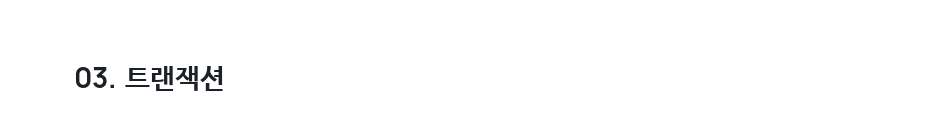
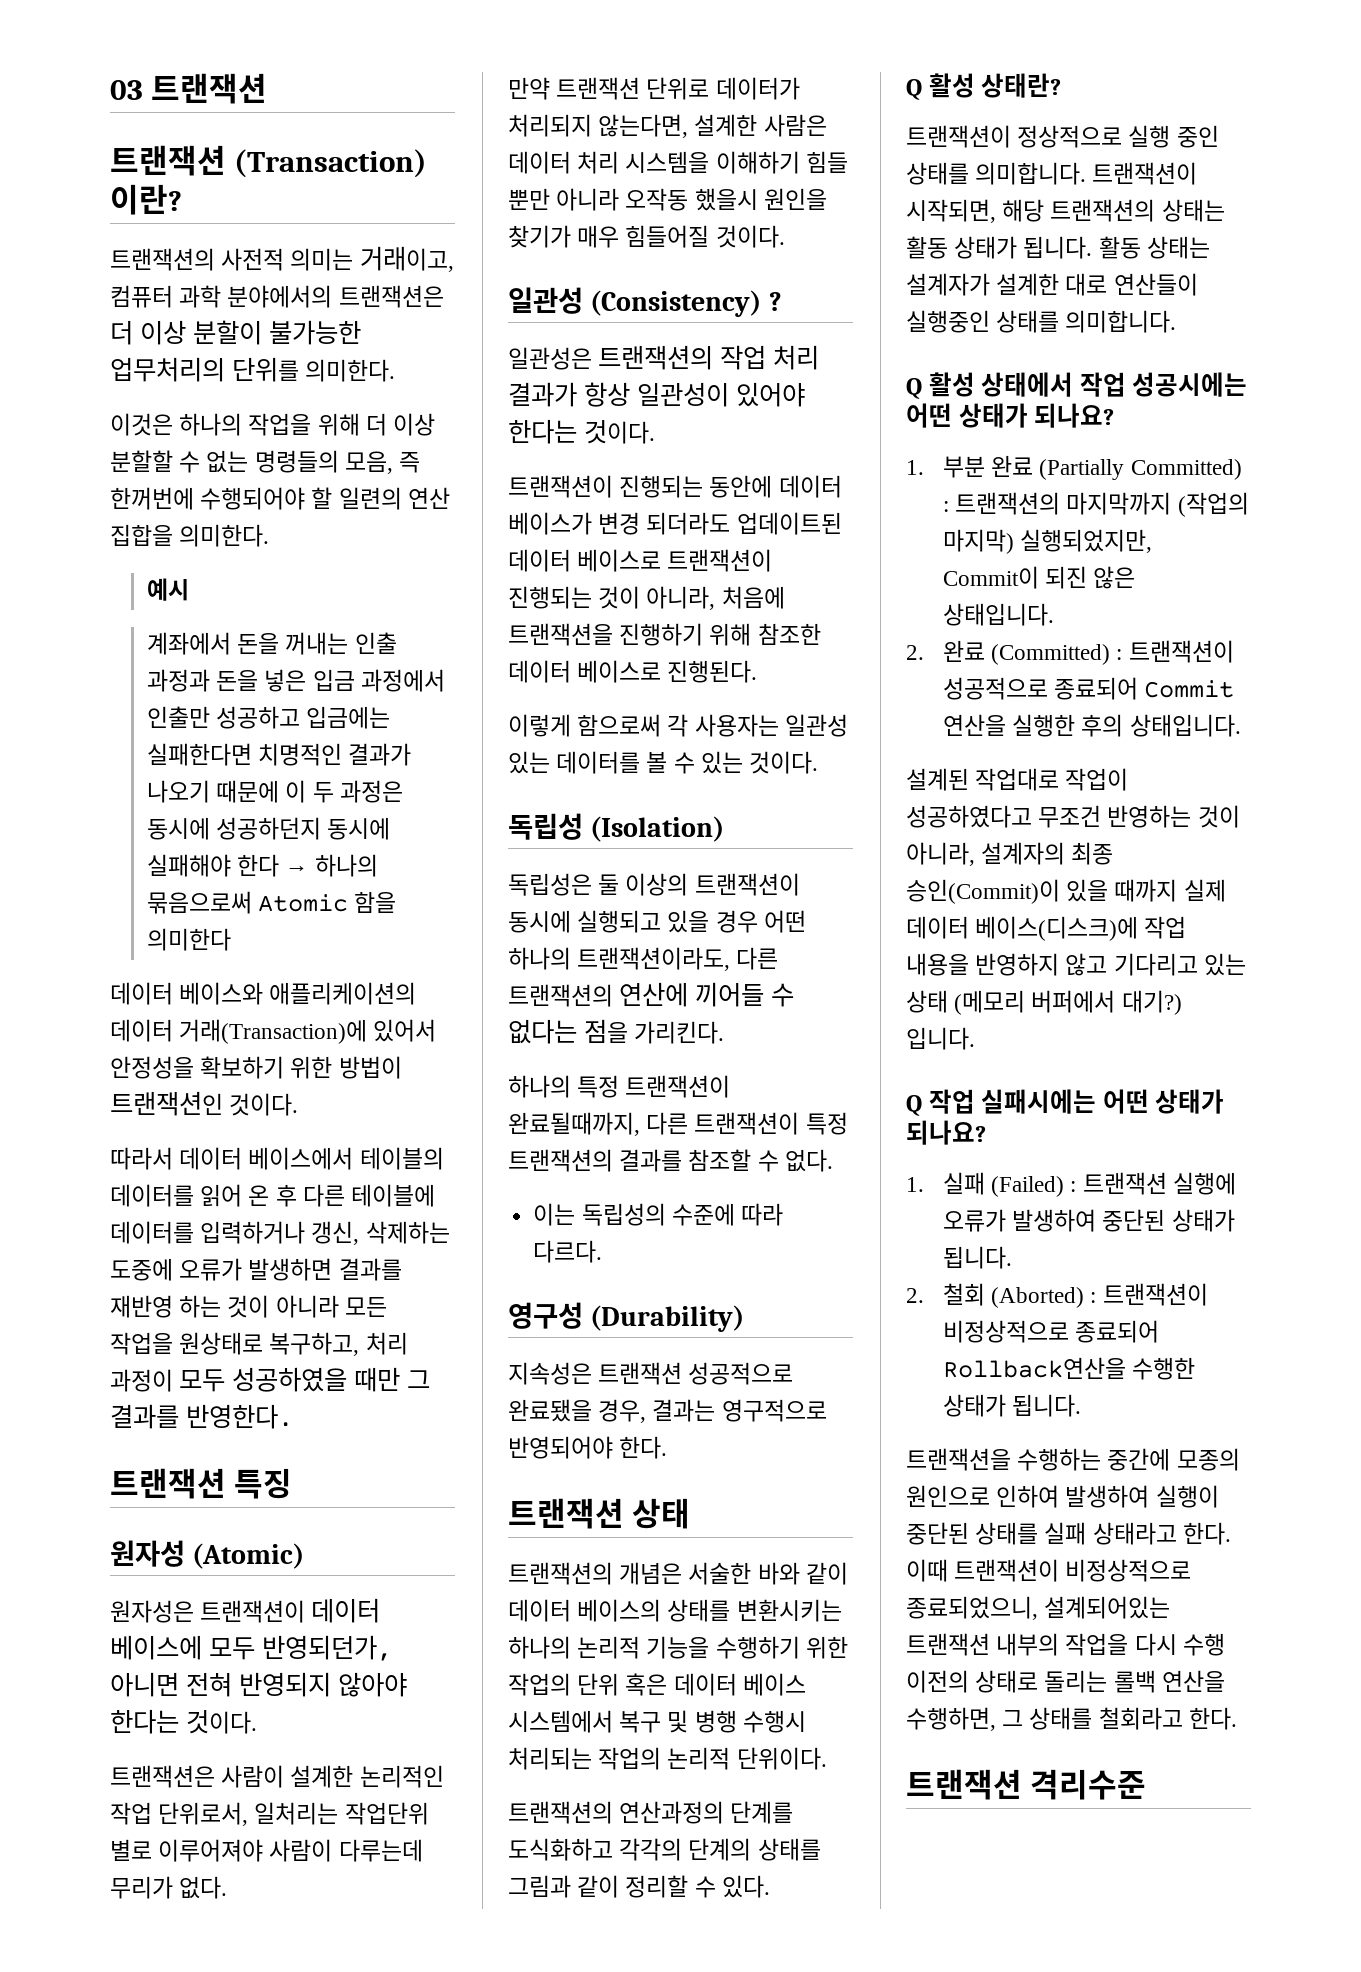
- 03. 트랜잭션
+ 03 트랜잭션
+ 트랜잭션 (Transaction) 이란?
+ 트랜잭션의 사전적 의미는 거래이고, 컴퓨터 과학 분야에서의 트랜잭션은 더 이상 분할이 불가능한 업무처리의 단위를 의미한다.
+ 이것은 하나의 작업을 위해 더 이상 분할할 수 없는 명령들의 모음, 즉 한꺼번에 수행되어야 할 일련의 연산 집합을 의미한다.
+ 예시
+ 계좌에서 돈을 꺼내는 인출 과정과 돈을 넣은 입금 과정에서 인출만 성공하고 입금에는 실패한다면 치명적인 결과가 나오기 때문에 이 두 과정은 동시에 성공하던지 동시에 실패해야 한다 → 하나의 묶음으로써 Atomic 함을 의미한다
+ 데이터 베이스와 애플리케이션의 데이터 거래(Transaction)에 있어서 안정성을 확보하기 위한 방법이 트랜잭션인 것이다.
+ 따라서 데이터 베이스에서 테이블의 데이터를 읽어 온 후 다른 테이블에 데이터를 입력하거나 갱신, 삭제하는 도중에 오류가 발생하면 결과를 재반영 하는 것이 아니라 모든 작업을 원상태로 복구하고, 처리 과정이 모두 성공하였을 때만 그 결과를 반영한다.
+ 트랜잭션 특징
+ 원자성 (Atomic)
+ 원자성은 트랜잭션이 데이터 베이스에 모두 반영되던가, 아니면 전혀 반영되지 않아야 한다는 것이다.
+ 트랜잭션은 사람이 설계한 논리적인 작업 단위로서, 일처리는 작업단위 별로 이루어져야 사람이 다루는데 무리가 없다.
+ 만약 트랜잭션 단위로 데이터가 처리되지 않는다면, 설계한 사람은 데이터 처리 시스템을 이해하기 힘들 뿐만 아니라 오작동 했을시 원인을 찾기가 매우 힘들어질 것이다.
+ 일관성 (Consistency) ?
+ 일관성은 트랜잭션의 작업 처리 결과가 항상 일관성이 있어야 한다는 것이다.
+ 트랜잭션이 진행되는 동안에 데이터 베이스가 변경 되더라도 업데이트된 데이터 베이스로 트랜잭션이 진행되는 것이 아니라, 처음에 트랜잭션을 진행하기 위해 참조한 데이터 베이스로 진행된다.
+ 이렇게 함으로써 각 사용자는 일관성 있는 데이터를 볼 수 있는 것이다.
+ 독립성 (Isolation)
+ 독립성은 둘 이상의 트랜잭션이 동시에 실행되고 있을 경우 어떤 하나의 트랜잭션이라도, 다른 트랜잭션의 연산에 끼어들 수 없다는 점을 가리킨다.
+ 하나의 특정 트랜잭션이 완료될때까지, 다른 트랜잭션이 특정 트랜잭션의 결과를 참조할 수 없다.
+ 이는 독립성의 수준에 따라 다르다.
+ 영구성 (Durability)
+ 지속성은 트랜잭션 성공적으로 완료됐을 경우, 결과는 영구적으로 반영되어야 한다.
+ 트랜잭션 상태
+ 트랜잭션의 개념은 서술한 바와 같이 데이터 베이스의 상태를 변환시키는 하나의 논리적 기능을 수행하기 위한 작업의 단위 혹은 데이터 베이스 시스템에서 복구 및 병행 수행시 처리되는 작업의 논리적 단위이다.
+ 트랜잭션의 연산과정의 단계를 도식화하고 각각의 단계의 상태를 그림과 같이 정리할 수 있다.
+ Q 활성 상태란?
+ 트랜잭션이 정상적으로 실행 중인 상태를 의미합니다. 트랜잭션이 시작되면, 해당 트랜잭션의 상태는 활동 상태가 됩니다. 활동 상태는 설계자가 설계한 대로 연산들이 실행중인 상태를 의미합니다.
+ Q 활성 상태에서 작업 성공시에는 어떤 상태가 되나요?
+ 1. 부분 완료 (Partially Committed) : 트랜잭션의 마지막까지 (작업의 마지막) 실행되었지만, Commit이 되진 않은 상태입니다.
+ 2. 완료 (Committed) : 트랜잭션이 성공적으로 종료되어 Commit 연산을 실행한 후의 상태입니다.
+ 설계된 작업대로 작업이 성공하였다고 무조건 반영하는 것이 아니라, 설계자의 최종 승인(Commit)이 있을 때까지 실제 데이터 베이스(디스크)에 작업 내용을 반영하지 않고 기다리고 있는 상태 (메모리 버퍼에서 대기?) 입니다.
+ Q 작업 실패시에는 어떤 상태가 되나요?
+ 1. 실패 (Failed) : 트랜잭션 실행에 오류가 발생하여 중단된 상태가 됩니다.
+ 2. 철회 (Aborted) : 트랜잭션이 비정상적으로 종료되어 Rollback연산을 수행한 상태가 됩니다.
+ 트랜잭션을 수행하는 중간에 모종의 원인으로 인하여 발생하여 실행이 중단된 상태를 실패 상태라고 한다. 이때 트랜잭션이 비정상적으로 종료되었으니, 설계되어있는 트랜잭션 내부의 작업을 다시 수행 이전의 상태로 돌리는 롤백 연산을 수행하면, 그 상태를 철회라고 한다.
+ 트랜잭션 격리수준

